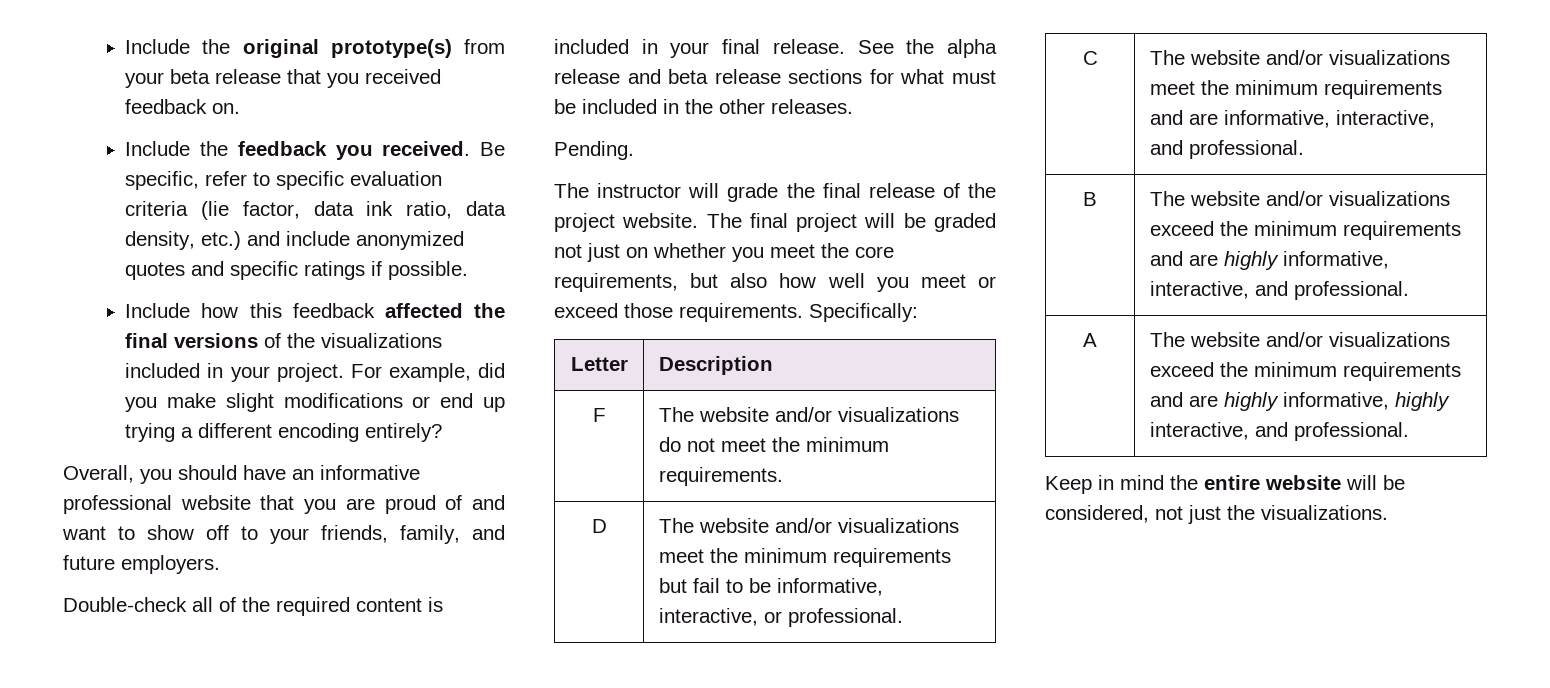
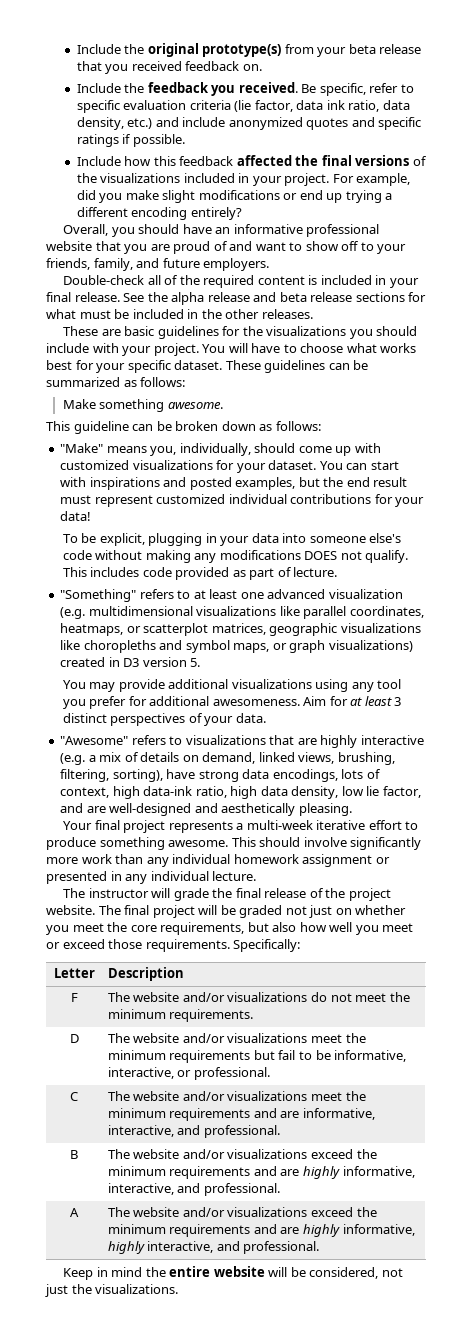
- Pending.
+ These are basic guidelines for the visualizations you should include with your project. You will have to choose what works best for your specific dataset. These guidelines can be summarized as follows:
+ Make something awesome.
+ This guideline can be broken down as follows:
+ "Make" means you, individually, should come up with customized visualizations for your dataset. You can start with inspirations and posted examples, but the end result must represent customized individual contributions for your data!
+ To be explicit, plugging in your data into someone else's code without making any modifications DOES not qualify. This includes code provided as part of lecture.
+ "Something" refers to at least one advanced visualization (e.g. multidimensional visualizations like parallel coordinates, heatmaps, or scatterplot matrices, geographic visualizations like choropleths and symbol maps, or graph visualizations) created in D3 version 5.
+ You may provide additional visualizations using any tool you prefer for additional awesomeness. Aim for at least 3 distinct perspectives of your data.
+ "Awesome" refers to visualizations that are highly interactive (e.g. a mix of details on demand, linked views, brushing, filtering, sorting), have strong data encodings, lots of context, high data-ink ratio, high data density, low lie factor, and are well-designed and aesthetically pleasing.
+ Your final project represents a multi-week iterative effort to produce something awesome. This should involve significantly more work than any individual homework assignment or presented in any individual lecture.

